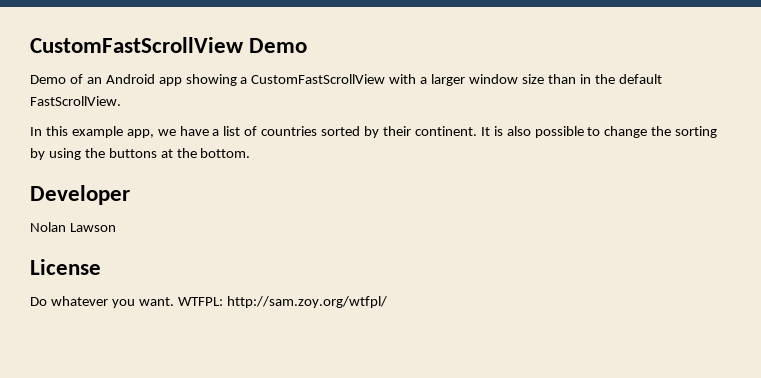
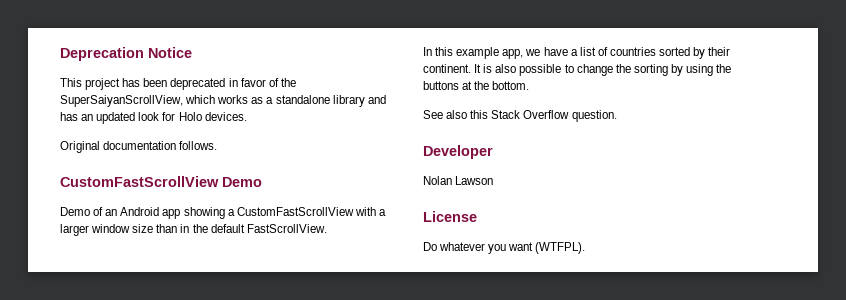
+ Deprecation Notice
+ This project has been deprecated in favor of the SuperSaiyanScrollView, which works as a standalone library and has an updated look for Holo devices.
+ Original documentation follows.
+ See also this Stack Overflow question.
- Do whatever you want. WTFPL: http://sam.zoy.org/wtfpl/
+ Do whatever you want (WTFPL).

